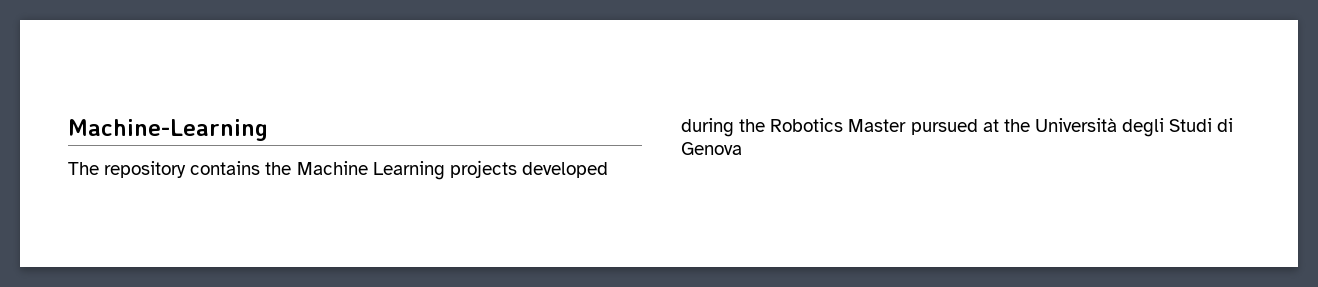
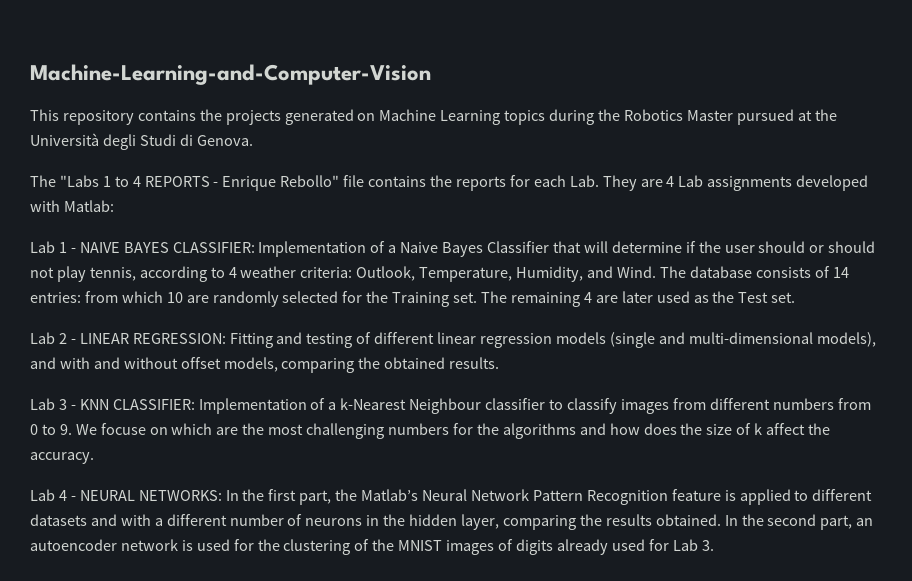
- Machine-Learning
- The repository contains the Machine Learning projects developed during the Robotics Master pursued at the Università degli Studi di Genova
+ Machine-Learning-and-Computer-Vision
+ This repository contains the projects generated on Machine Learning topics during the Robotics Master pursued at the Università degli Studi di Genova.
+ The "Labs 1 to 4 REPORTS - Enrique Rebollo" file contains the reports for each Lab. They are 4 Lab assignments developed with Matlab:
+ Lab 1 - NAIVE BAYES CLASSIFIER: Implementation of a Naive Bayes Classifier that will determine if the user should or should not play tennis, according to 4 weather criteria: Outlook, Temperature, Humidity, and Wind. The database consists of 14 entries: from which 10 are randomly selected for the Training set. The remaining 4 are later used as the Test set.
+ Lab 2 - LINEAR REGRESSION: Fitting and testing of different linear regression models (single and multi-dimensional models), and with and without offset models, comparing the obtained results.
+ Lab 3 - KNN CLASSIFIER: Implementation of a k-Nearest Neighbour classifier to classify images from different numbers from 0 to 9. We focuse on which are the most challenging numbers for the algorithms and how does the size of k affect the accuracy.
+ Lab 4 - NEURAL NETWORKS: In the first part, the Matlab’s Neural Network Pattern Recognition feature is applied to different datasets and with a different number of neurons in the hidden layer, comparing the results obtained. In the second part, an autoencoder network is used for the clustering of the MNIST images of digits already used for Lab 3.

